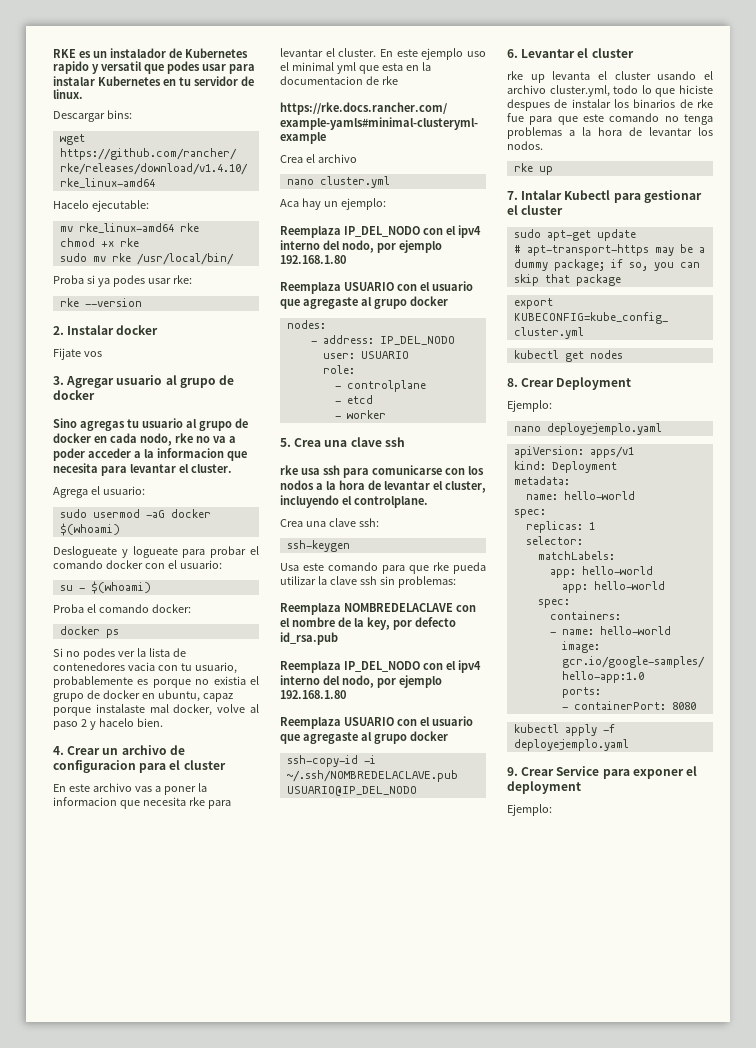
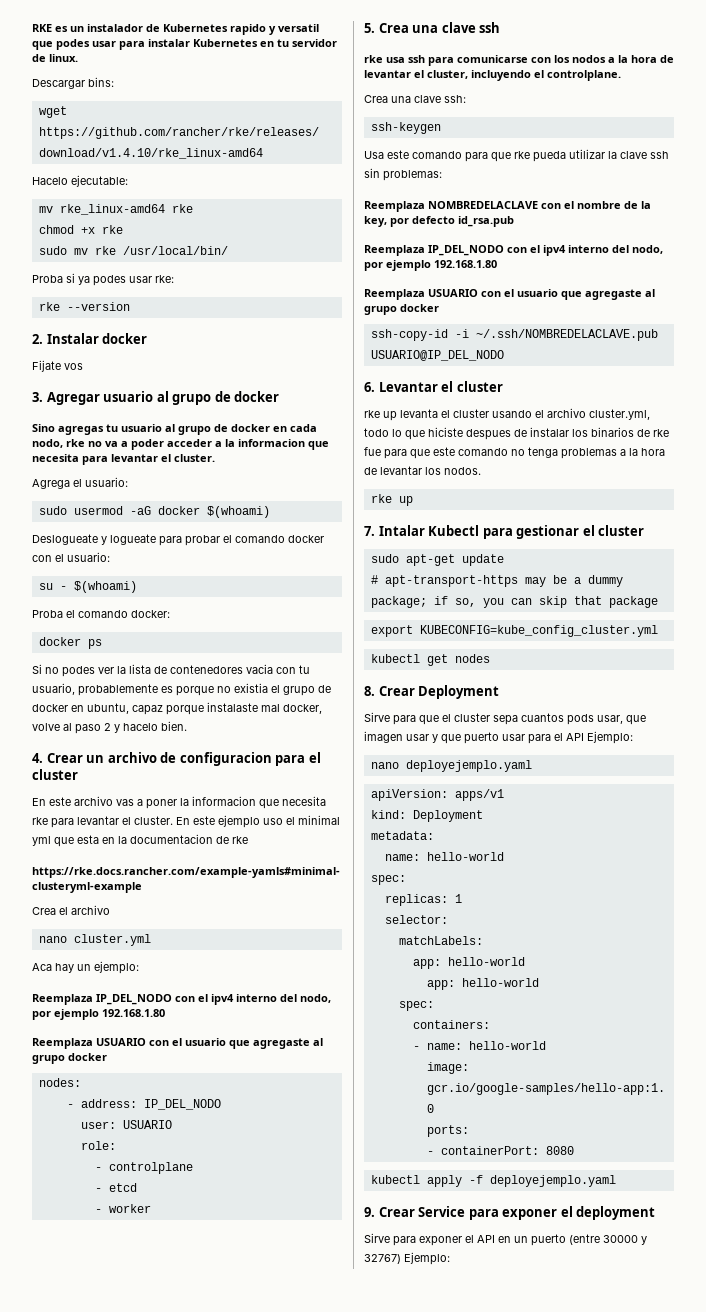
  8. Crear Deployment
- Ejemplo:
+ Sirve para que el cluster sepa cuantos pods usar, que imagen usar y que puerto usar para el API Ejemplo:
  9. Crear Service para exponer el deployment
- Ejemplo:
+ Sirve para exponer el API en un puerto (entre 30000 y 32767) Ejemplo:

